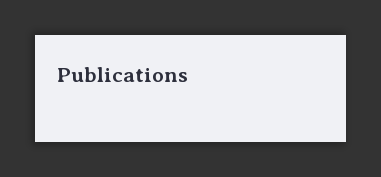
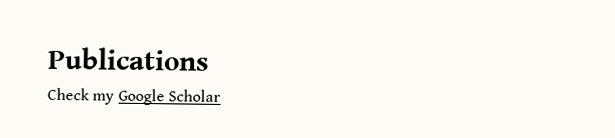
+ Check my Google Scholar

